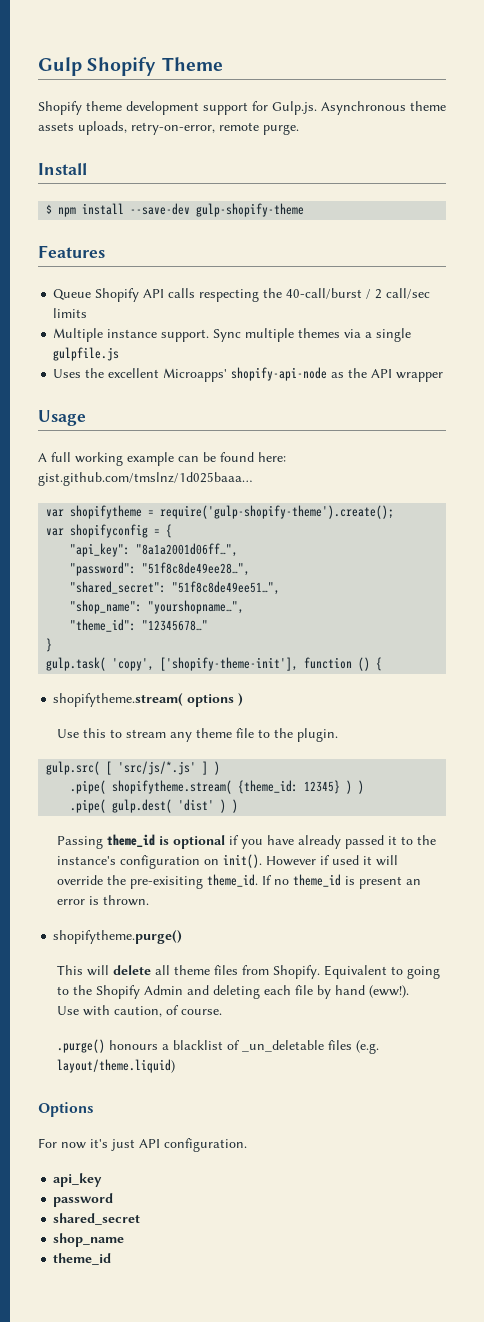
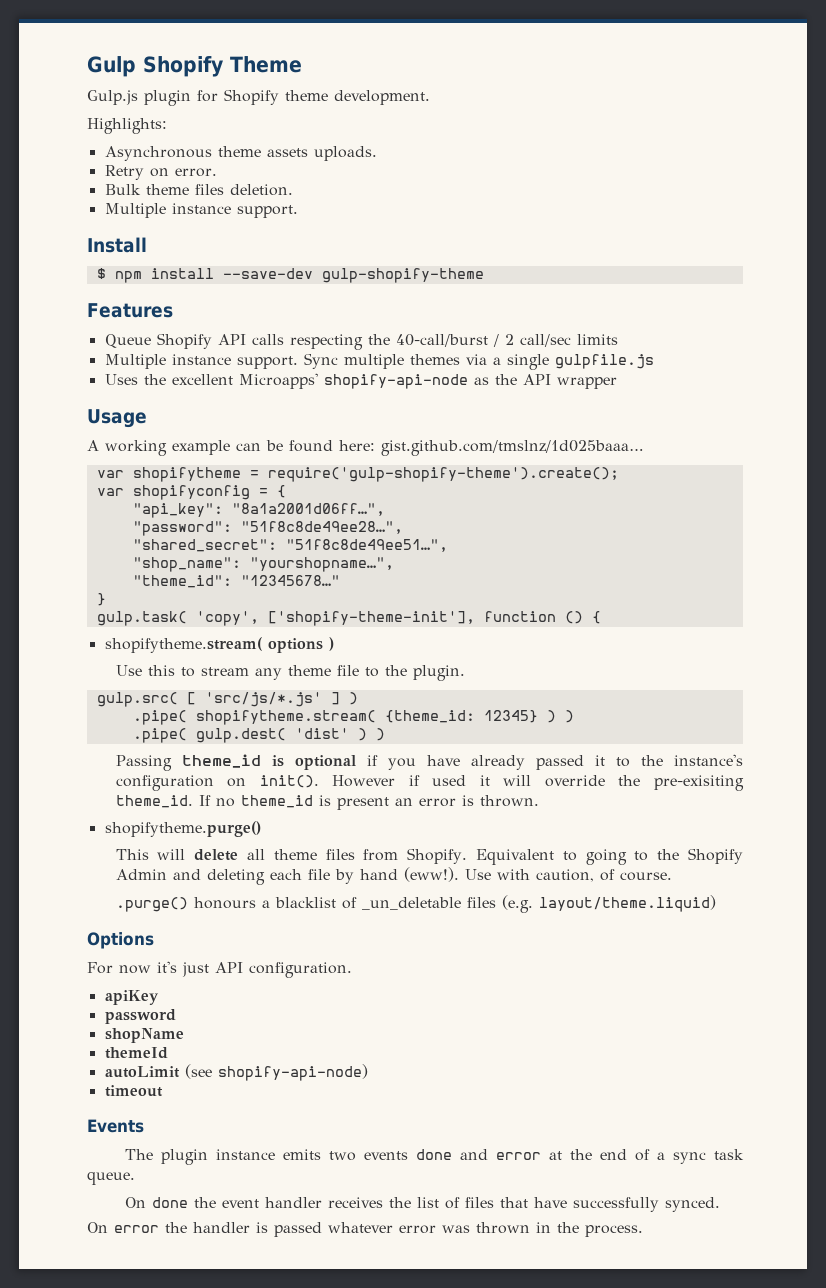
- Shopify theme development support for Gulp.js. Asynchronous theme assets uploads, retry-on-error, remote purge.
+ Gulp.js plugin for Shopify theme development.
+ Highlights:
+ Asynchronous theme assets uploads.
+ Retry on error.
+ Bulk theme files deletion.
+ Multiple instance support.
- A full working example can be found here: gist.github.com/tmslnz/1d025baaa…
+ A working example can be found here: gist.github.com/tmslnz/1d025baaa…
- Equivalent to going to the Shopify Admin and deleting each file by hand (eww!).
- Use with caution, of course.
+ Equivalent to going to the Shopify Admin and deleting each file by hand (eww!). Use with caution, of course.
- api_key
+ apiKey
- shared_secret
- shop_name
- theme_id
+ shopName
+ themeId
+ autoLimit (see shopify-api-node)
+ timeout
+ Events
+ The plugin instance emits two events done and error at the end of a sync task queue.
+ On done the event handler receives the list of files that have successfully synced.
+ On error the handler is passed whatever error was thrown in the process.

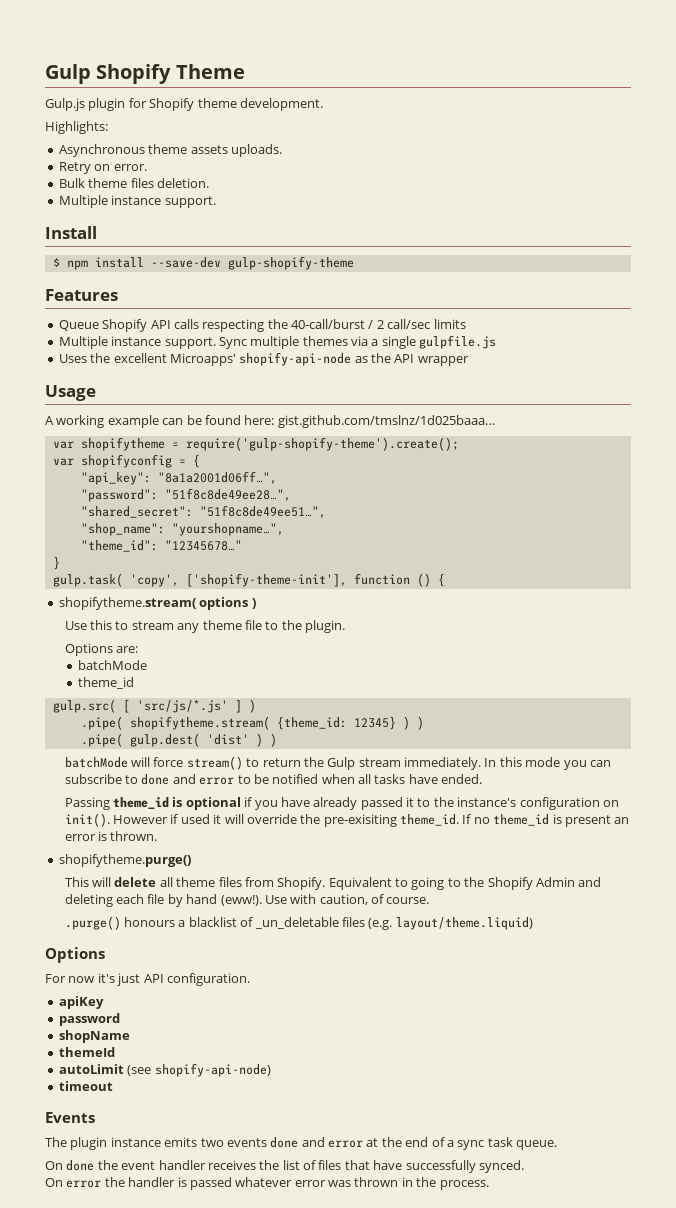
+ Options are:
+ batchMode
+ theme_id
+ batchMode will force stream() to return the Gulp stream immediately. In this mode you can subscribe to done and error to be notified when all tasks have ended.

